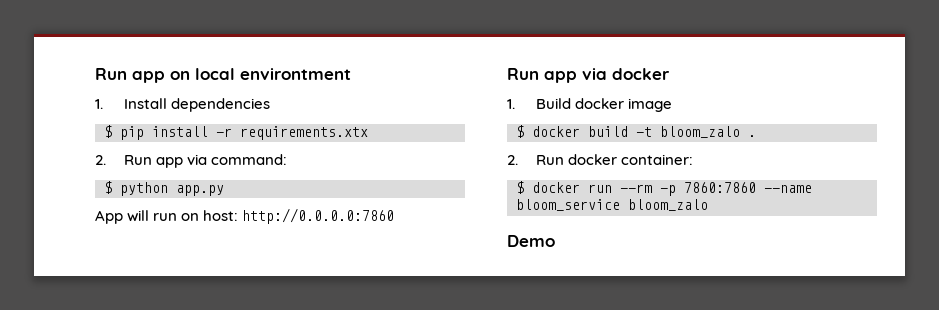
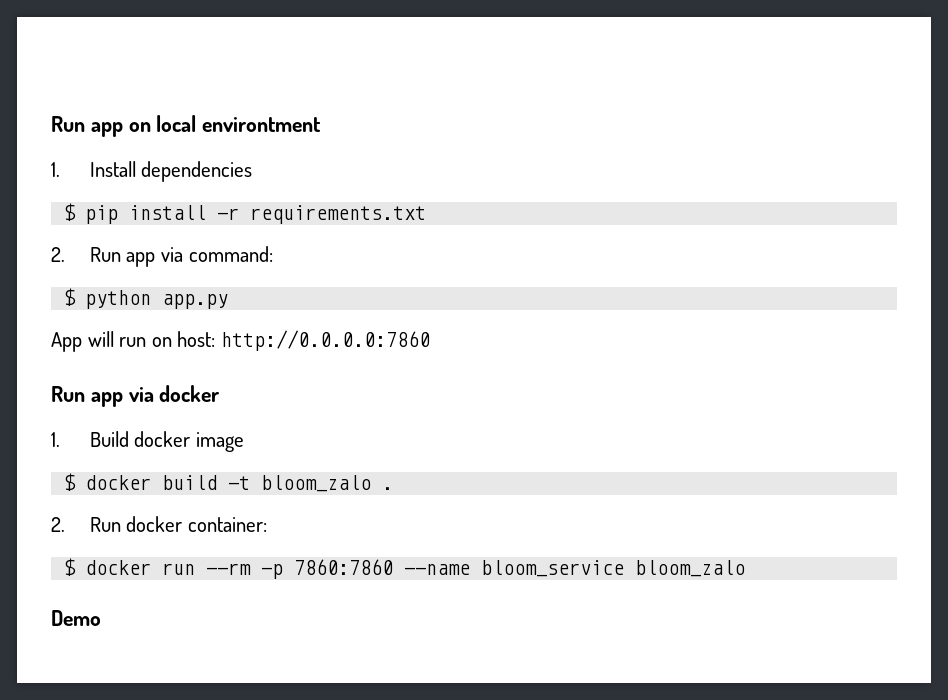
- $ pip install -r requirements.xtx
+ $ pip install -r requirements.txt

